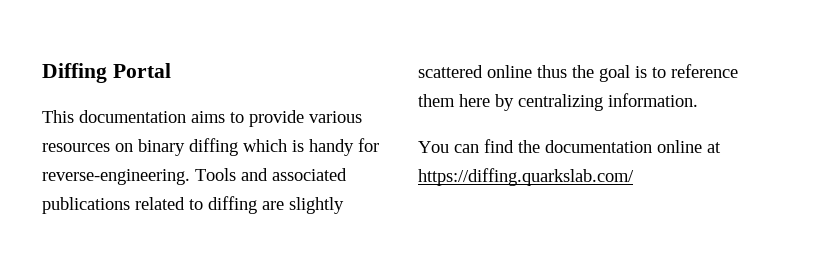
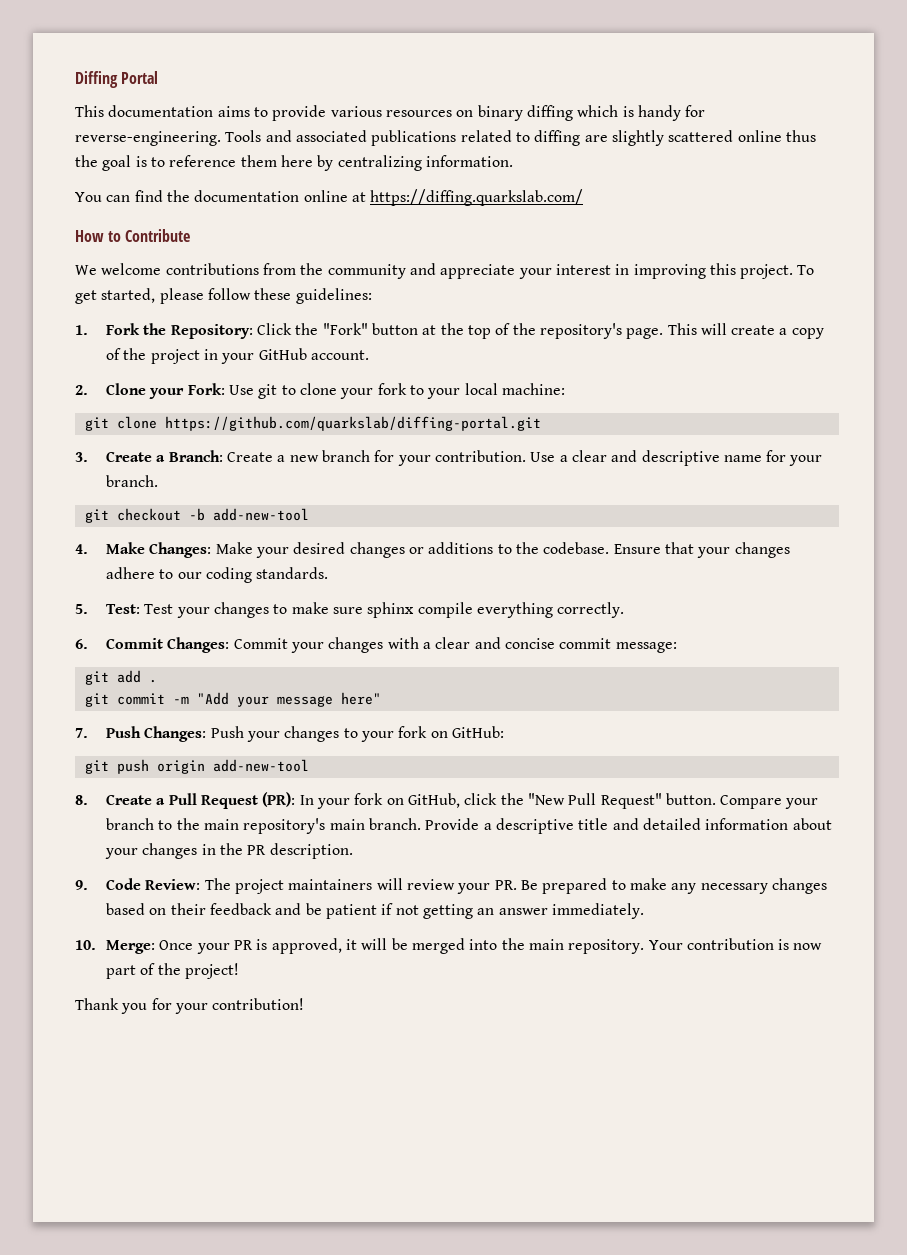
+ How to Contribute
+ We welcome contributions from the community and appreciate your interest in improving this project. To get started, please follow these guidelines:
+ 1. Fork the Repository: Click the "Fork" button at the top of the repository's page. This will create a copy of the project in your GitHub account.
+ 2. Clone your Fork: Use git to clone your fork to your local machine:
+ git clone https://github.com/quarkslab/diffing-portal.git
+ 3. Create a Branch: Create a new branch for your contribution. Use a clear and descriptive name for your branch.
+ git checkout -b add-new-tool
+ 4. Make Changes: Make your desired changes or additions to the codebase. Ensure that your changes adhere to our coding standards.
+ 5. Test: Test your changes to make sure sphinx compile everything correctly.
+ 6. Commit Changes: Commit your changes with a clear and concise commit message:
+ git add .
+ git commit -m "Add your message here"
+ 7. Push Changes: Push your changes to your fork on GitHub:
+ git push origin add-new-tool
+ 8. Create a Pull Request (PR): In your fork on GitHub, click the "New Pull Request" button. Compare your branch to the main repository's main branch. Provide a descriptive title and detailed information about your changes in the PR description.
+ 9. Code Review: The project maintainers will review your PR. Be prepared to make any necessary changes based on their feedback and be patient if not getting an answer immediately.
+ 10. Merge: Once your PR is approved, it will be merged into the main repository. Your contribution is now part of the project!
+ Thank you for your contribution!

